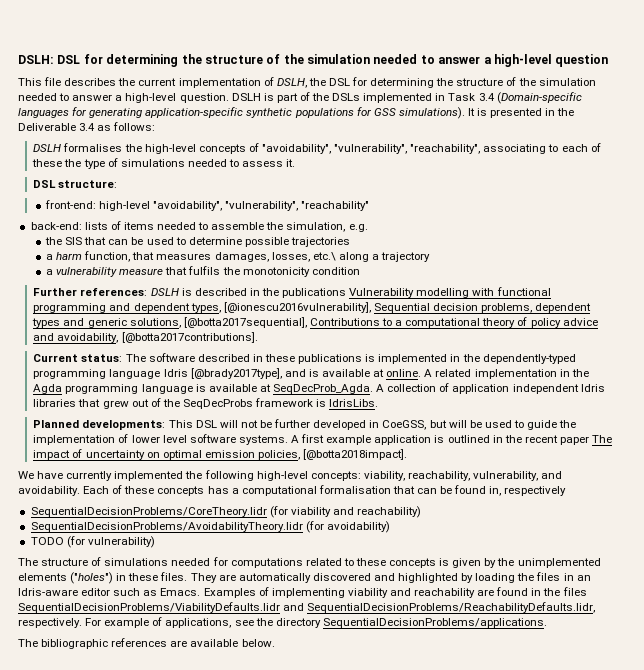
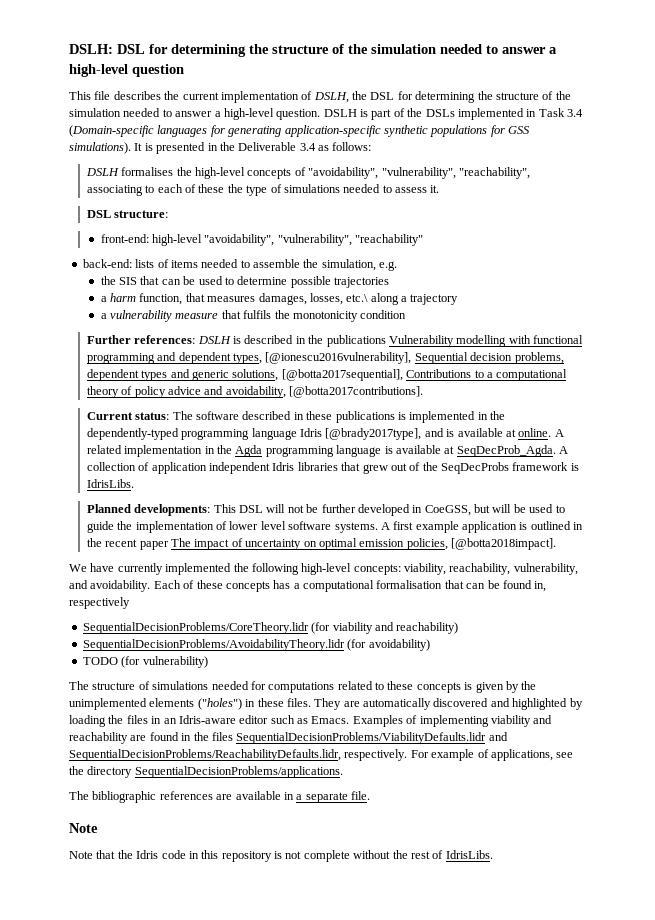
- The bibliographic references are available below.
+ The bibliographic references are available in a separate file.
+ Note
+ Note that the Idris code in this repository is not complete without the rest of IdrisLibs.

